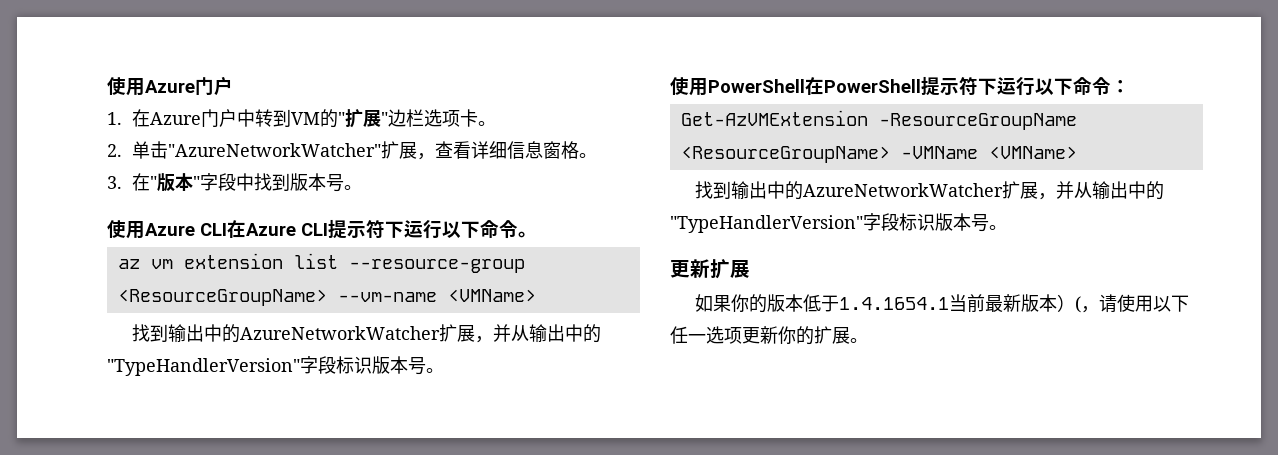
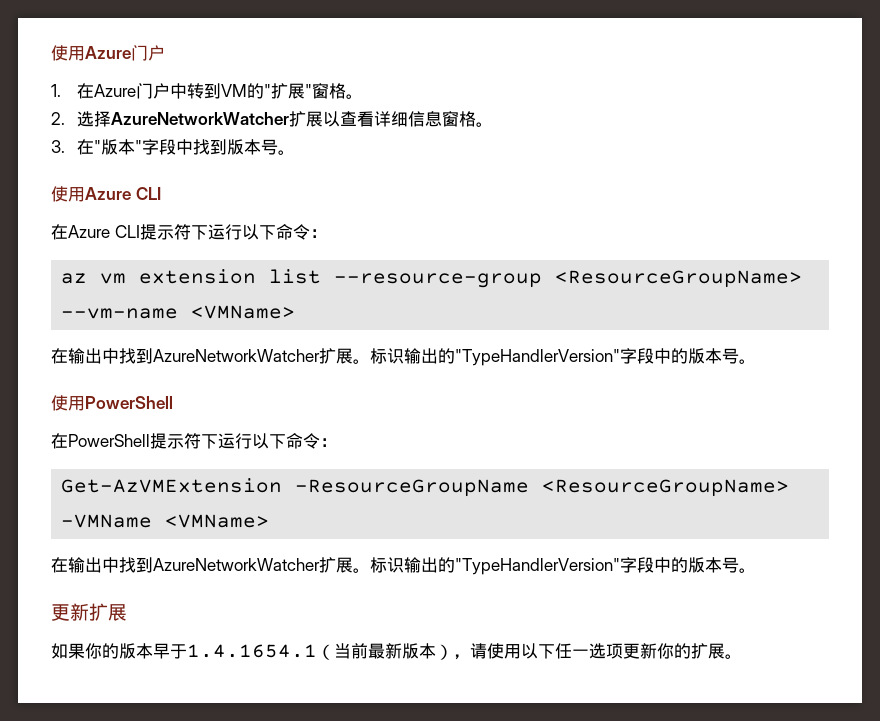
- 1.在Azure门户中转到VM的"扩展"边栏选项卡。
+ 1.在Azure门户中转到VM的"扩展"窗格。
- 2.单击"AzureNetworkWatcher"扩展，查看详细信息窗格。
+ 2.选择AzureNetworkWatcher扩展以查看详细信息窗格。
- 使用Azure CLI在Azure CLI提示符下运行以下命令。
+ 使用Azure CLI
+ 在Azure CLI提示符下运行以下命令：
  az vm extension list --resource-group <ResourceGroupName> --vm-name <VMName>
- 找到输出中的AzureNetworkWatcher扩展，并从输出中的"TypeHandlerVersion"字段标识版本号。
+ 在输出中找到AzureNetworkWatcher扩展。标识输出的"TypeHandlerVersion"字段中的版本号。
- 使用PowerShell在PowerShell提示符下运行以下命令：
+ 使用PowerShell
+ 在PowerShell提示符下运行以下命令：
  Get-AzVMExtension -ResourceGroupName <ResourceGroupName> -VMName <VMName>
- 找到输出中的AzureNetworkWatcher扩展，并从输出中的"TypeHandlerVersion"字段标识版本号。
+ 在输出中找到AzureNetworkWatcher扩展。标识输出的"TypeHandlerVersion"字段中的版本号。
- 如果你的版本低于1.4.1654.1当前最新版本）(，请使用以下任一选项更新你的扩展。
+ 如果你的版本早于1.4.1654.1（当前最新版本），请使用以下任一选项更新你的扩展。

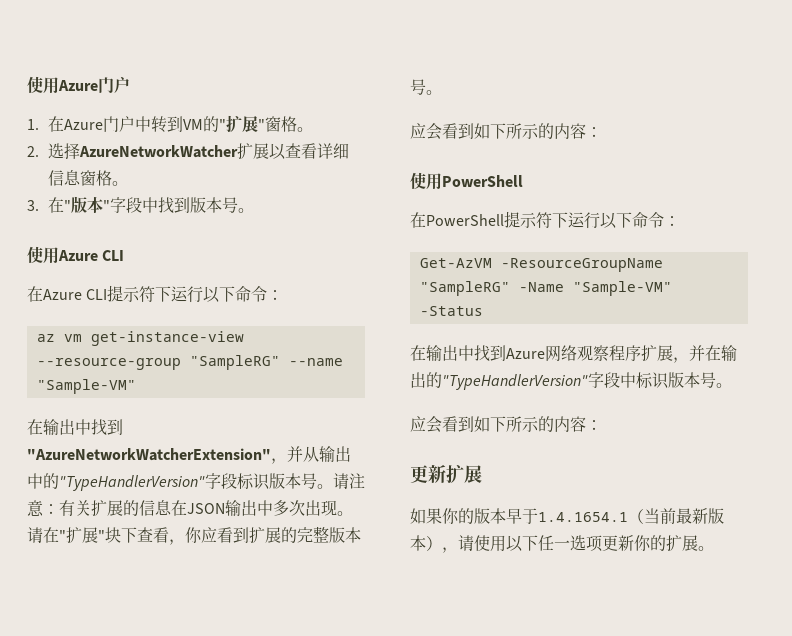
- az vm extension list --resource-group <ResourceGroupName> --vm-name <VMName>
- 在输出中找到AzureNetworkWatcher扩展。标识输出的"TypeHandlerVersion"字段中的版本号。
+ az vm get-instance-view --resource-group "SampleRG" --name "Sample-VM"
+ 在输出中找到"AzureNetworkWatcherExtension"，并从输出中的"TypeHandlerVersion"字段标识版本号。请注意：有关扩展的信息在JSON输出中多次出现。请在"扩展"块下查看，你应看到扩展的完整版本号。
+ 应会看到如下所示的内容：
- Get-AzVMExtension -ResourceGroupName <ResourceGroupName> -VMName <VMName>
- 在输出中找到AzureNetworkWatcher扩展。标识输出的"TypeHandlerVersion"字段中的版本号。
+ Get-AzVM -ResourceGroupName "SampleRG" -Name "Sample-VM" -Status
+ 在输出中找到Azure网络观察程序扩展，并在输出的"TypeHandlerVersion"字段中标识版本号。
+ 应会看到如下所示的内容：

